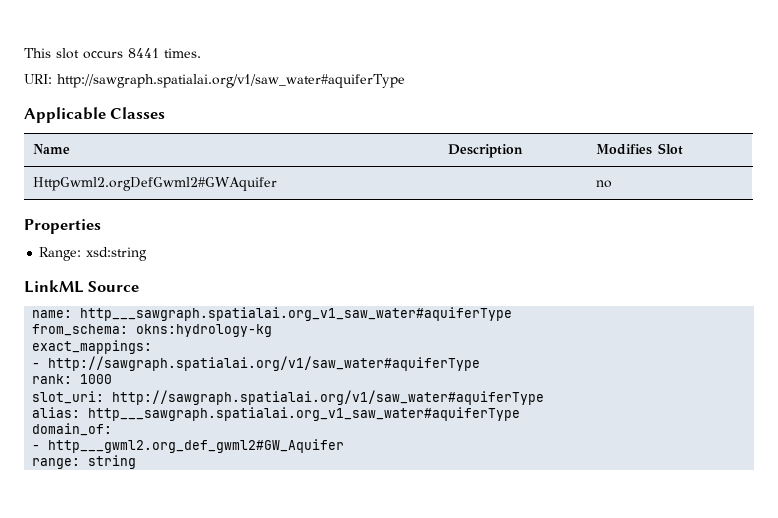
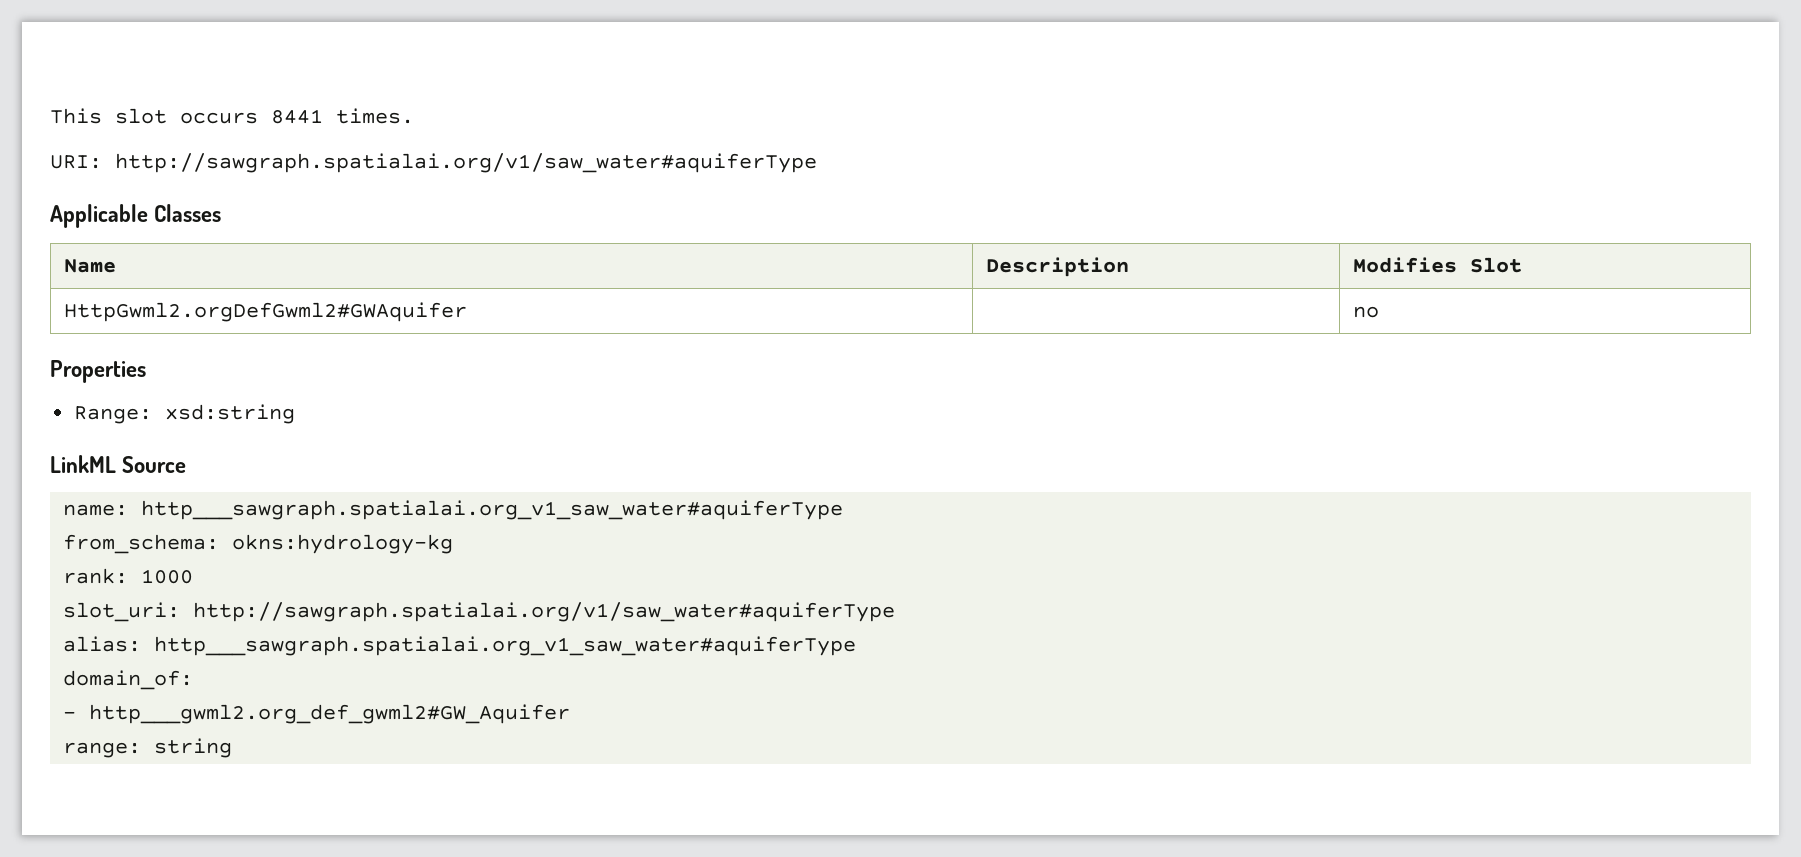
- exact_mappings:
- - http://sawgraph.spatialai.org/v1/saw_water#aquiferType

